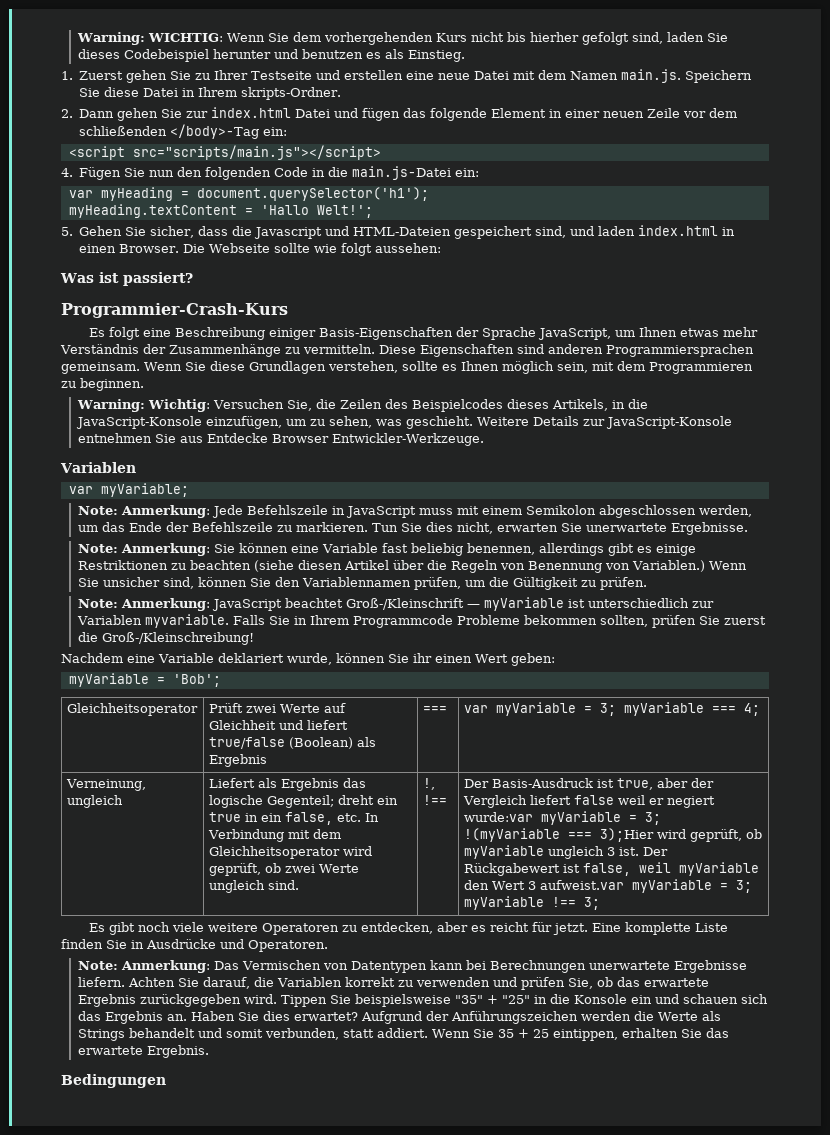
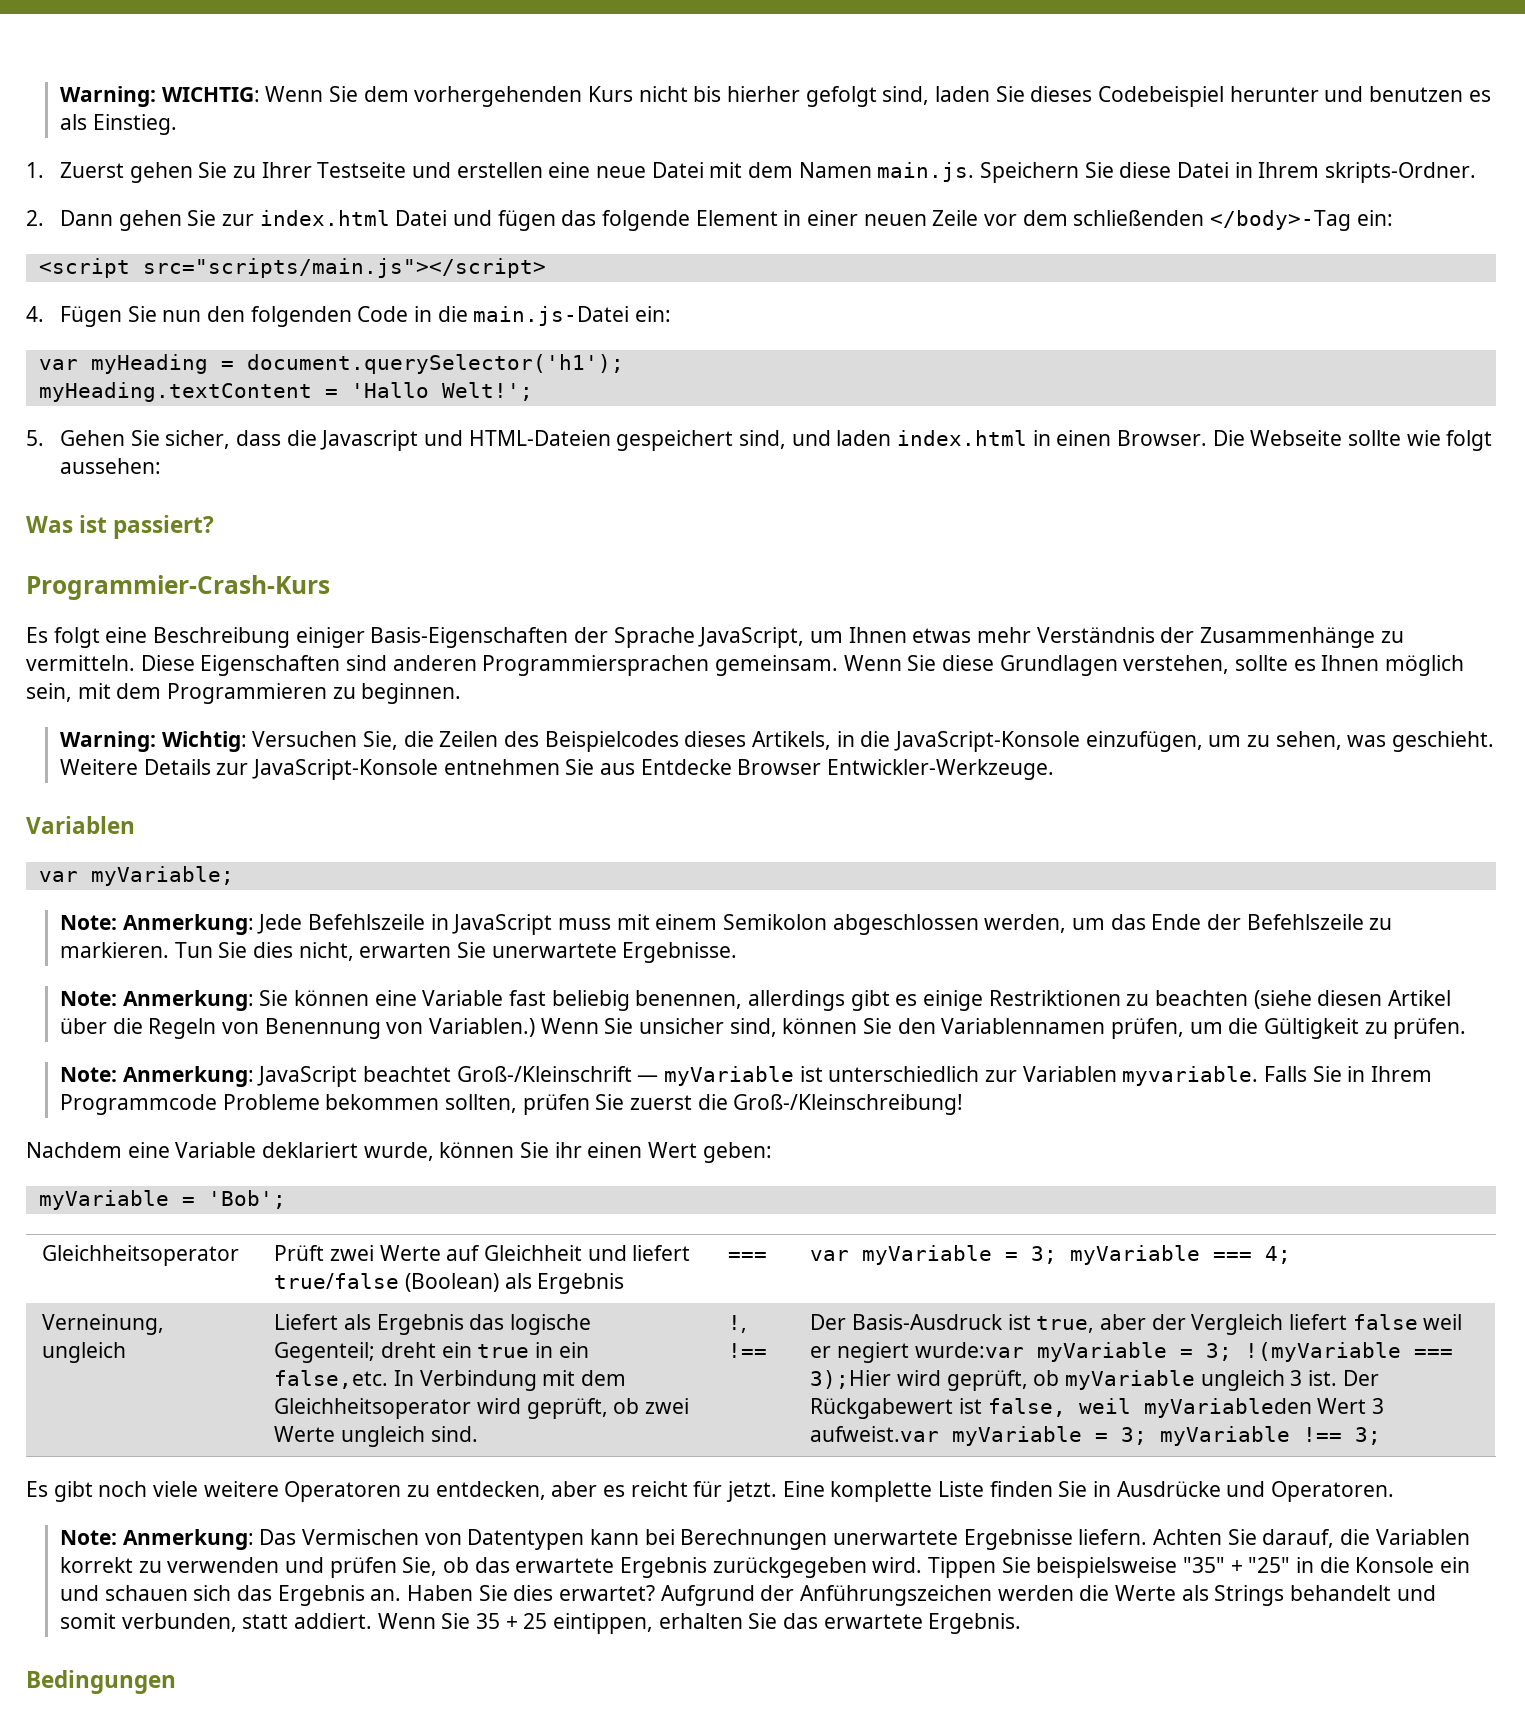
- Liefert als Ergebnis das logische Gegenteil; dreht ein true in ein false, etc. In Verbindung mit dem Gleichheitsoperator wird geprüft, ob zwei Werte ungleich sind.
+ Liefert als Ergebnis das logische Gegenteil; dreht ein true in ein false,etc. In Verbindung mit dem Gleichheitsoperator wird geprüft, ob zwei Werte ungleich sind.
- Der Rückgabewert ist false, weil myVariable den Wert 3 aufweist.var myVariable = 3; myVariable !== 3;
+ Der Rückgabewert ist false, weil myVariableden Wert 3 aufweist.var myVariable = 3; myVariable !== 3;

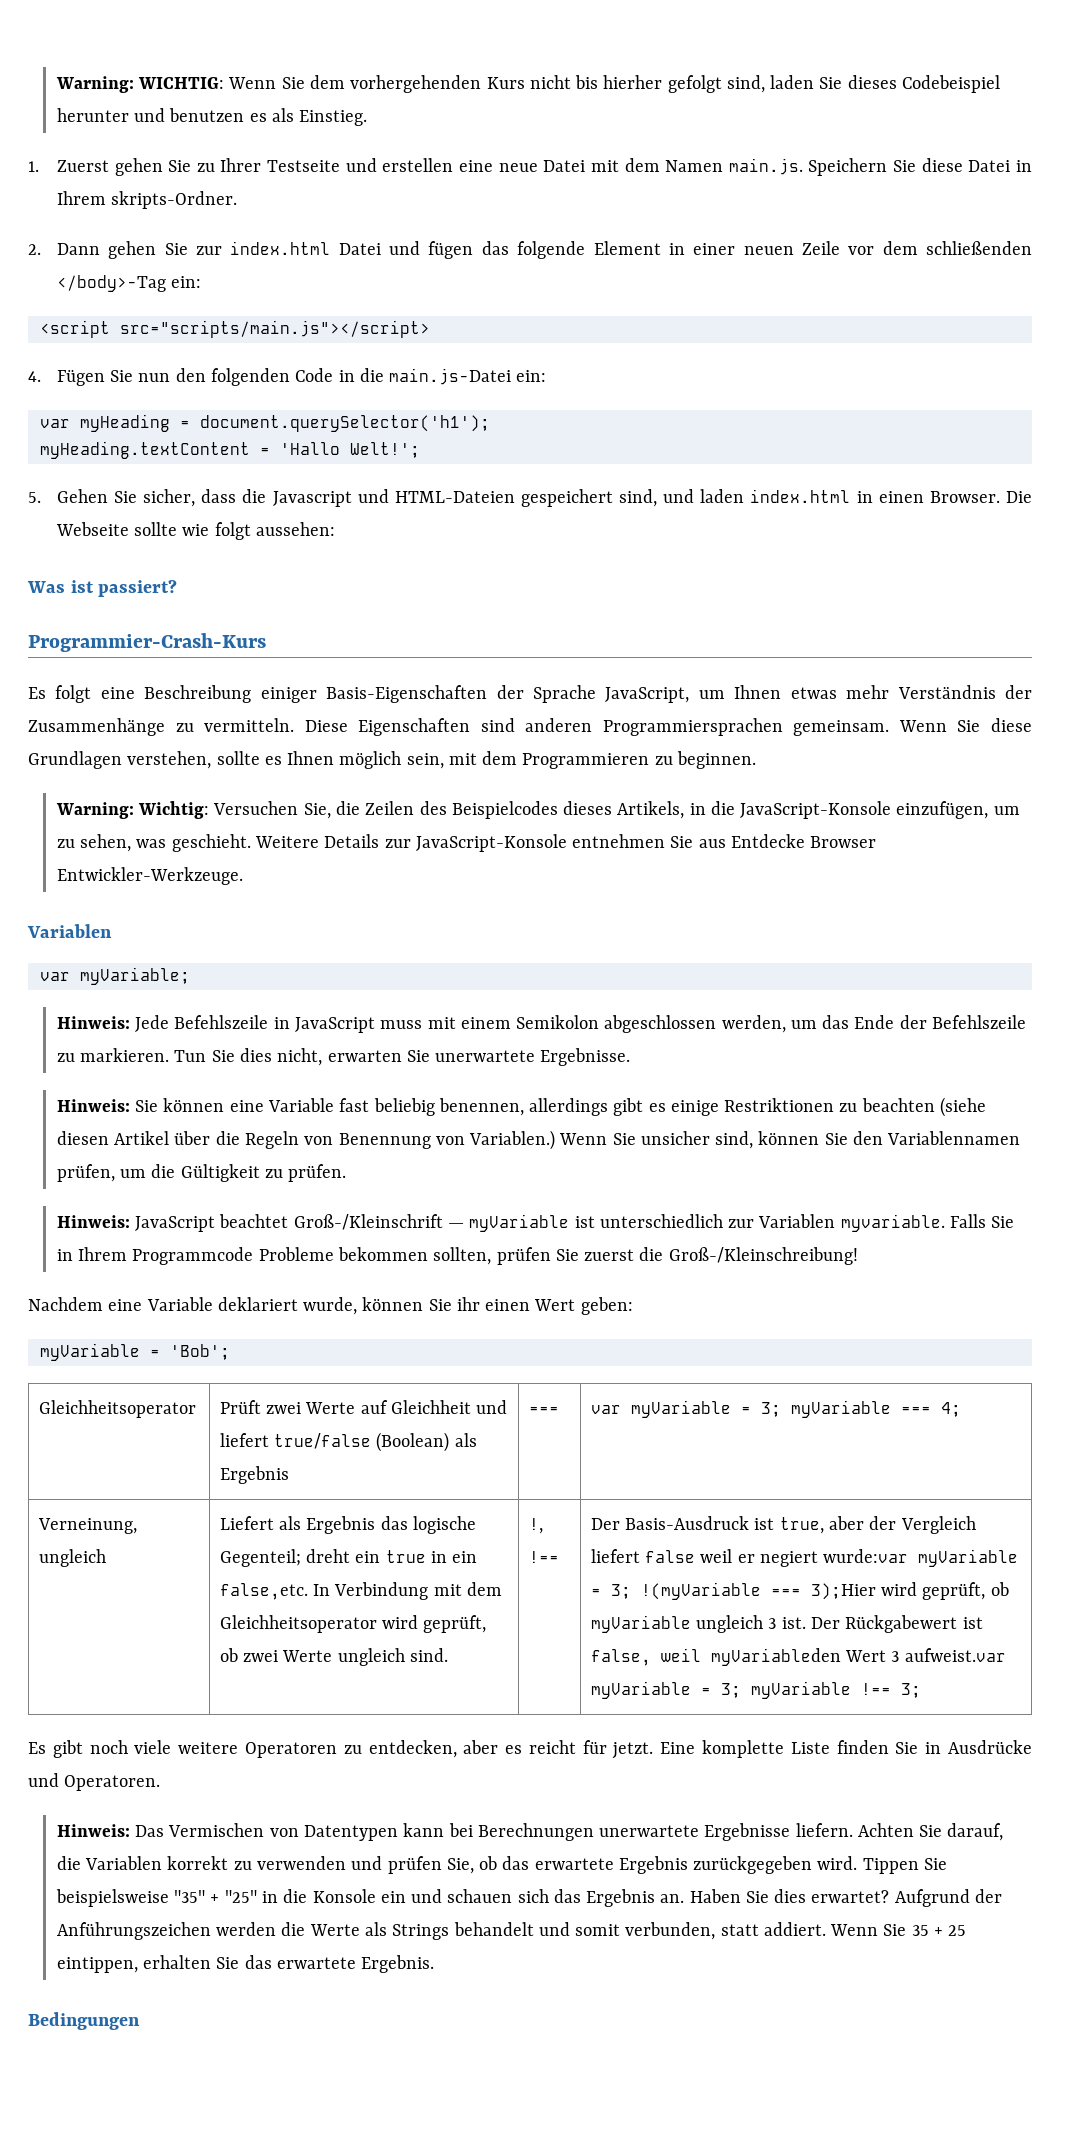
- Note: Anmerkung: Jede Befehlszeile in JavaScript muss mit einem Semikolon abgeschlossen werden, um das Ende der Befehlszeile zu markieren.
+ Hinweis: Jede Befehlszeile in JavaScript muss mit einem Semikolon abgeschlossen werden, um das Ende der Befehlszeile zu markieren.
- Note: Anmerkung: Sie können eine Variable fast beliebig benennen, allerdings gibt es einige Restriktionen zu beachten (siehe diesen Artikel über die Regeln von Benennung von Variablen.)
+ Hinweis: Sie können eine Variable fast beliebig benennen, allerdings gibt es einige Restriktionen zu beachten (siehe diesen Artikel über die Regeln von Benennung von Variablen.)
- Note: Anmerkung: JavaScript beachtet Groß-/Kleinschrift — myVariable ist unterschiedlich zur Variablen myvariable.
+ Hinweis: JavaScript beachtet Groß-/Kleinschrift — myVariable ist unterschiedlich zur Variablen myvariable.
- Note: Anmerkung: Das Vermischen von Datentypen kann bei Berechnungen unerwartete Ergebnisse liefern.
+ Hinweis: Das Vermischen von Datentypen kann bei Berechnungen unerwartete Ergebnisse liefern.

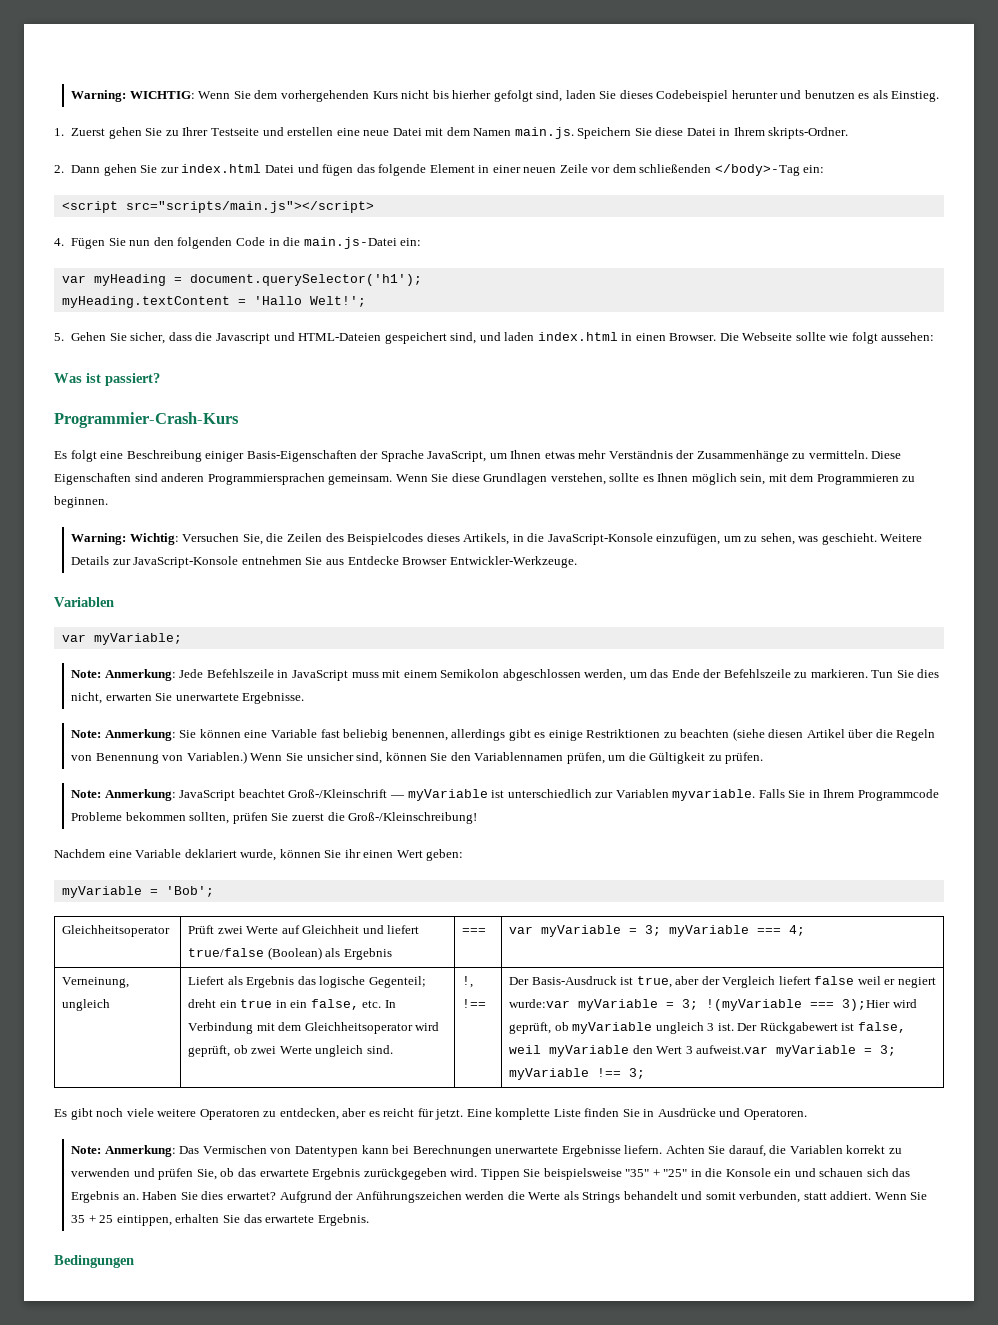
- Hinweis: Jede Befehlszeile in JavaScript muss mit einem Semikolon abgeschlossen werden, um das Ende der Befehlszeile zu markieren.
+ Note: Anmerkung: Jede Befehlszeile in JavaScript muss mit einem Semikolon abgeschlossen werden, um das Ende der Befehlszeile zu markieren.
- Hinweis: Sie können eine Variable fast beliebig benennen, allerdings gibt es einige Restriktionen zu beachten (siehe diesen Artikel über die Regeln von Benennung von Variablen.)
+ Note: Anmerkung: Sie können eine Variable fast beliebig benennen, allerdings gibt es einige Restriktionen zu beachten (siehe diesen Artikel über die Regeln von Benennung von Variablen.)
- Hinweis: JavaScript beachtet Groß-/Kleinschrift — myVariable ist unterschiedlich zur Variablen myvariable.
+ Note: Anmerkung: JavaScript beachtet Groß-/Kleinschrift — myVariable ist unterschiedlich zur Variablen myvariable.
- Liefert als Ergebnis das logische Gegenteil; dreht ein true in ein false,etc. In Verbindung mit dem Gleichheitsoperator wird geprüft, ob zwei Werte ungleich sind.
+ Liefert als Ergebnis das logische Gegenteil; dreht ein true in ein false, etc. In Verbindung mit dem Gleichheitsoperator wird geprüft, ob zwei Werte ungleich sind.
- Der Rückgabewert ist false, weil myVariableden Wert 3 aufweist.var myVariable = 3; myVariable !== 3;
+ Der Rückgabewert ist false, weil myVariable den Wert 3 aufweist.var myVariable = 3; myVariable !== 3;
- Hinweis: Das Vermischen von Datentypen kann bei Berechnungen unerwartete Ergebnisse liefern.
+ Note: Anmerkung: Das Vermischen von Datentypen kann bei Berechnungen unerwartete Ergebnisse liefern.

